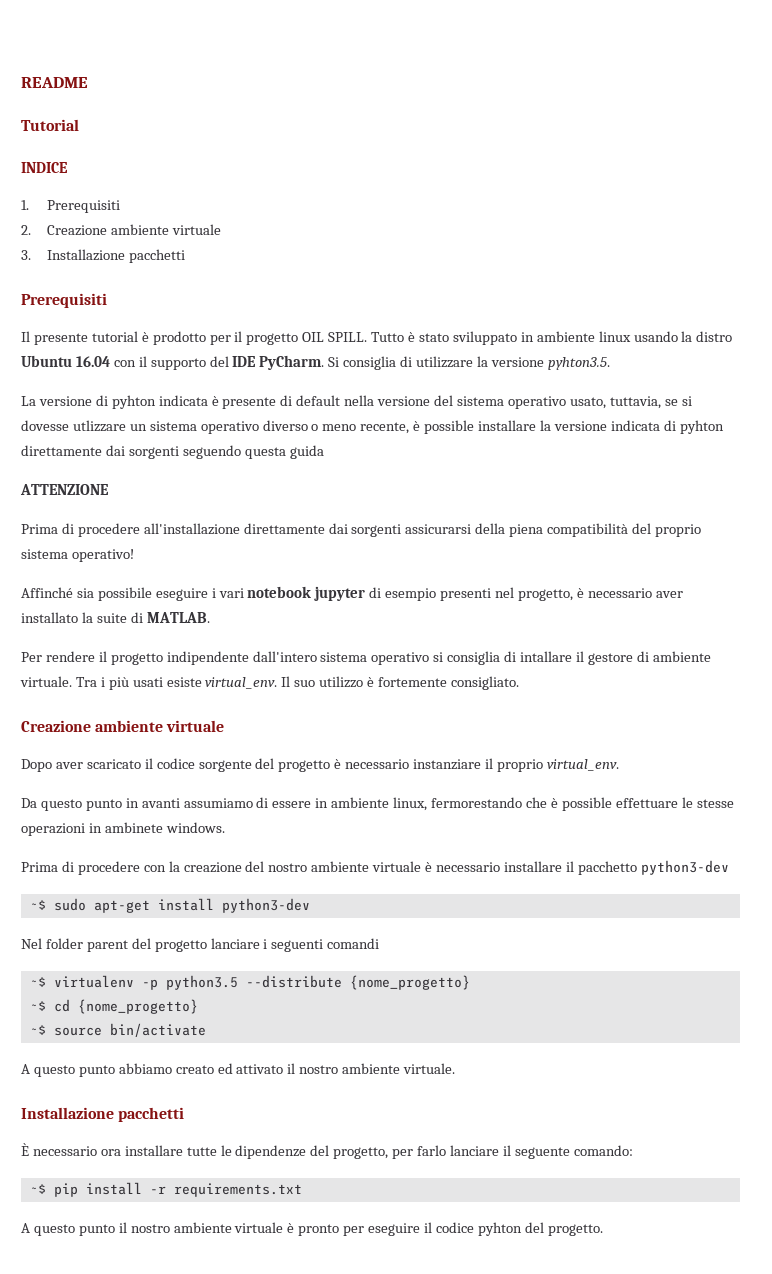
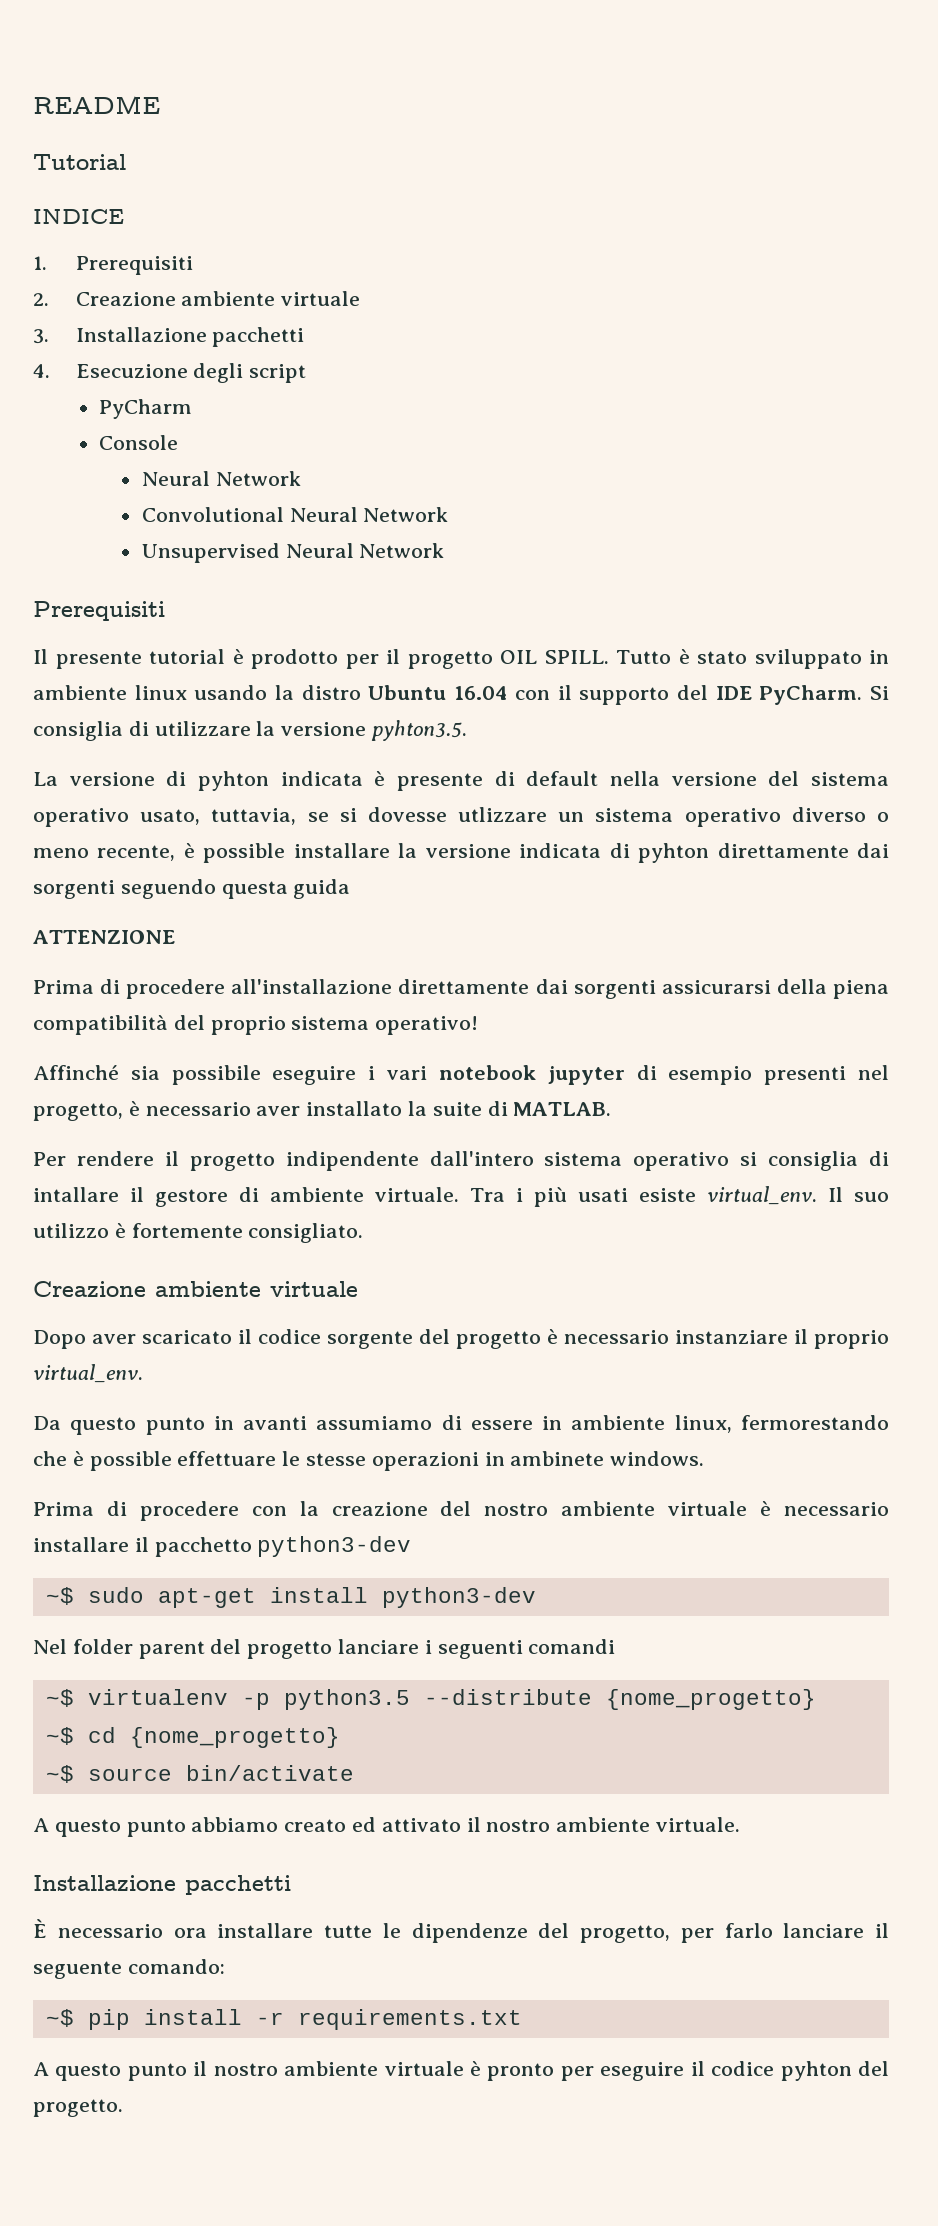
+ 4. Esecuzione degli script
+ PyCharm
+ Console
+ Neural Network
+ Convolutional Neural Network
+ Unsupervised Neural Network

